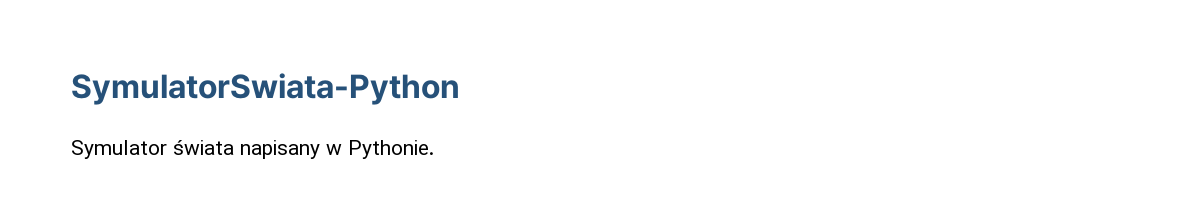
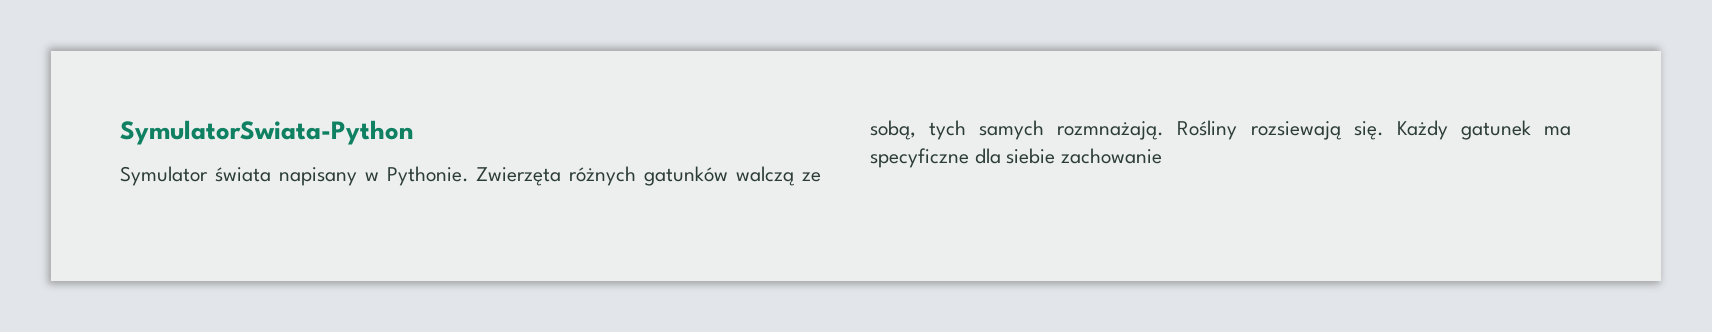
+ Zwierzęta różnych gatunków walczą ze sobą, tych samych rozmnażają. Rośliny rozsiewają się. Każdy gatunek ma specyficzne dla siebie zachowanie

